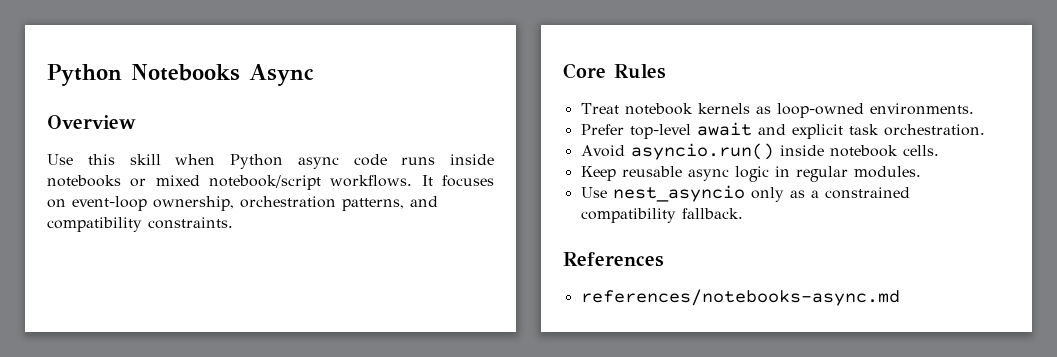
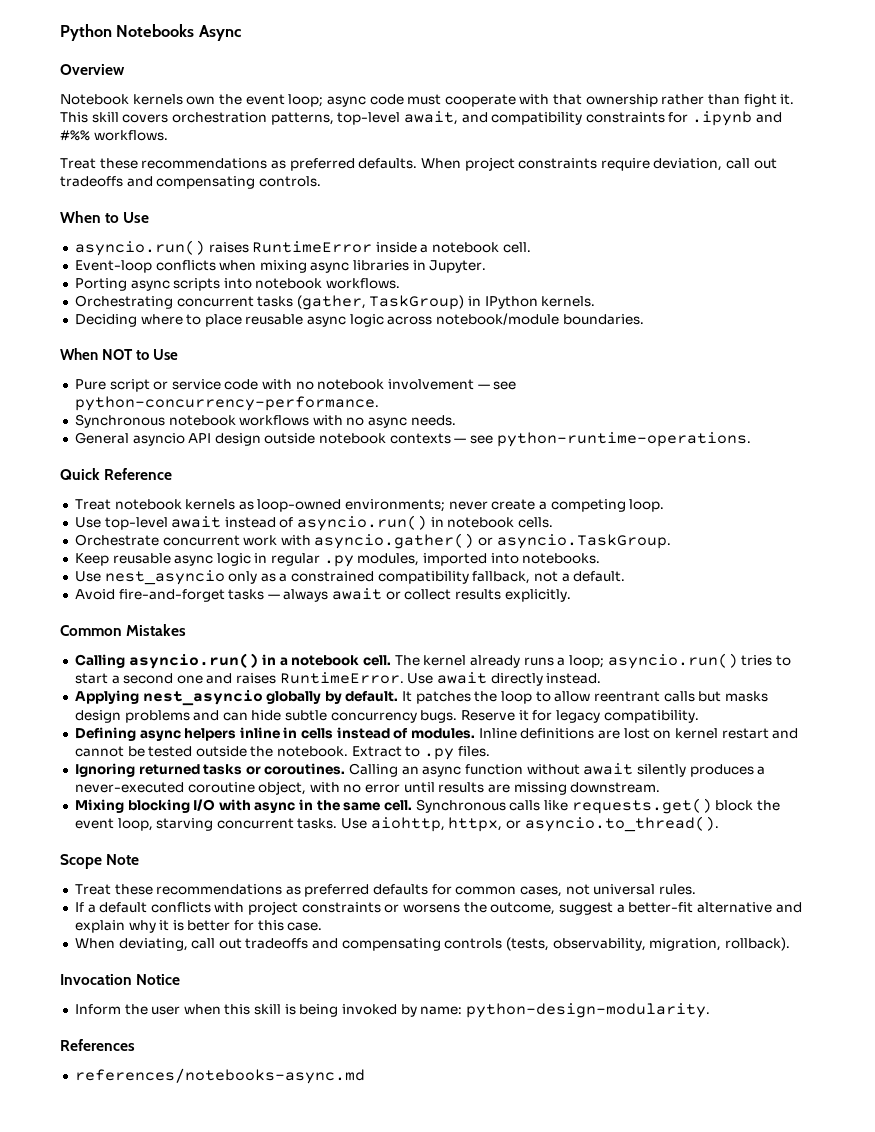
- Use this skill when Python async code runs inside notebooks or mixed notebook/script workflows. It focuses on event-loop ownership, orchestration patterns, and compatibility constraints.
- Core Rules
+ Notebook kernels own the event loop; async code must cooperate with that ownership rather than fight it. This skill covers orchestration patterns, top-level await, and compatibility constraints for .ipynb and #%% workflows.
+ Treat these recommendations as preferred defaults. When project constraints require deviation, call out tradeoffs and compensating controls.
+ When to Use
+ asyncio.run() raises RuntimeError inside a notebook cell.
+ Event-loop conflicts when mixing async libraries in Jupyter.
+ Porting async scripts into notebook workflows.
+ Orchestrating concurrent tasks (gather, TaskGroup) in IPython kernels.
+ Deciding where to place reusable async logic across notebook/module boundaries.
+ When NOT to Use
+ Pure script or service code with no notebook involvement — see python-concurrency-performance.
+ Synchronous notebook workflows with no async needs.
+ General asyncio API design outside notebook contexts — see python-runtime-operations.
+ Quick Reference
- Treat notebook kernels as loop-owned environments.
- Prefer top-level await and explicit task orchestration.
- Avoid asyncio.run() inside notebook cells.
+ Treat notebook kernels as loop-owned environments; never create a competing loop.
+ Use top-level await instead of asyncio.run() in notebook cells.
+ Orchestrate concurrent work with asyncio.gather() or asyncio.TaskGroup.
- Keep reusable async logic in regular modules.
+ Keep reusable async logic in regular .py modules, imported into notebooks.
- Use nest_asyncio only as a constrained compatibility fallback.
+ Use nest_asyncio only as a constrained compatibility fallback, not a default.
+ Avoid fire-and-forget tasks — always await or collect results explicitly.
+ Common Mistakes
+ Calling asyncio.run() in a notebook cell. The kernel already runs a loop; asyncio.run() tries to start a second one and raises RuntimeError. Use await directly instead.
+ Applying nest_asyncio globally by default. It patches the loop to allow reentrant calls but masks design problems and can hide subtle concurrency bugs. Reserve it for legacy compatibility.
+ Defining async helpers inline in cells instead of modules. Inline definitions are lost on kernel restart and cannot be tested outside the notebook. Extract to .py files.
+ Ignoring returned tasks or coroutines. Calling an async function without await silently produces a never-executed coroutine object, with no error until results are missing downstream.
+ Mixing blocking I/O with async in the same cell. Synchronous calls like requests.get() block the event loop, starving concurrent tasks. Use aiohttp, httpx, or asyncio.to_thread().
+ Scope Note
+ Treat these recommendations as preferred defaults for common cases, not universal rules.
+ If a default conflicts with project constraints or worsens the outcome, suggest a better-fit alternative and explain why it is better for this case.
+ When deviating, call out tradeoffs and compensating controls (tests, observability, migration, rollback).
+ Invocation Notice
+ Inform the user when this skill is being invoked by name: python-design-modularity.

